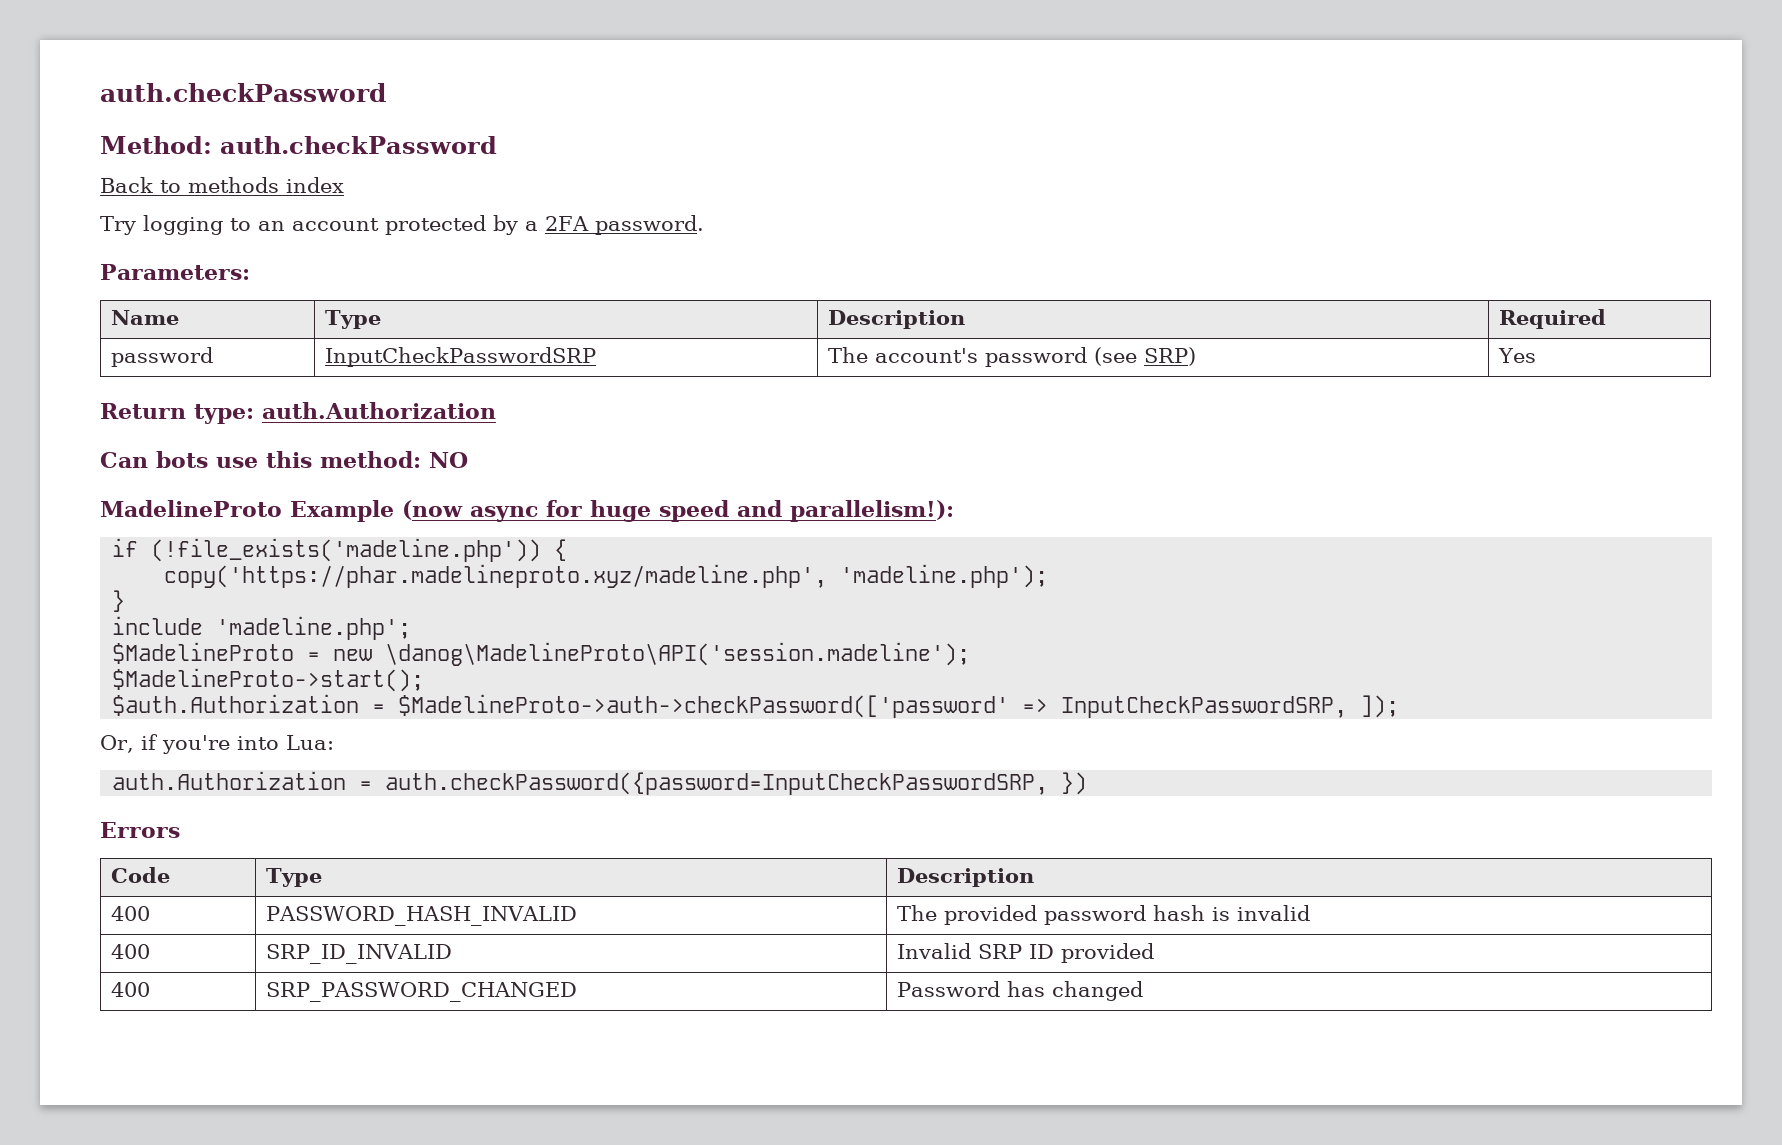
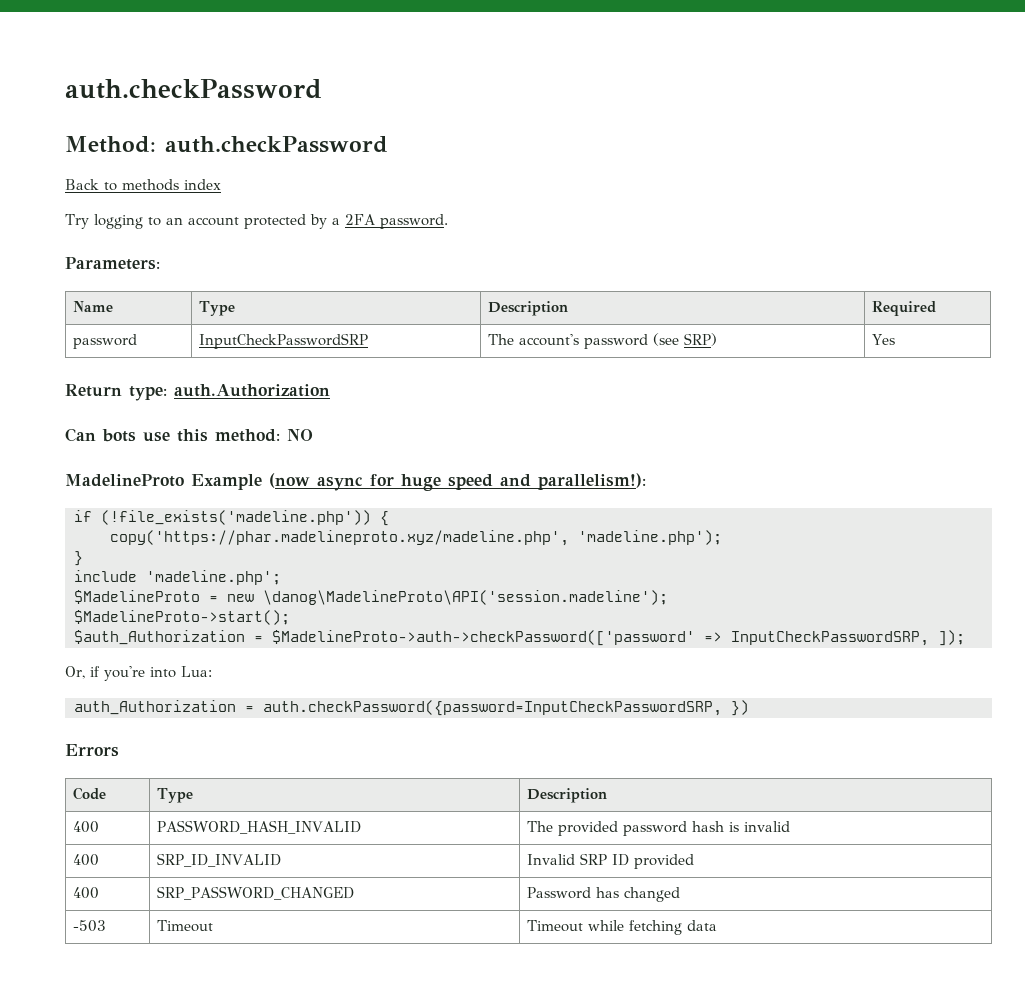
- $auth.Authorization = $MadelineProto->auth->checkPassword(['password' => InputCheckPasswordSRP, ]);
+ $auth_Authorization = $MadelineProto->auth->checkPassword(['password' => InputCheckPasswordSRP, ]);
- auth.Authorization = auth.checkPassword({password=InputCheckPasswordSRP, })
+ auth_Authorization = auth.checkPassword({password=InputCheckPasswordSRP, })
+ -503 | Timeout | Timeout while fetching data

